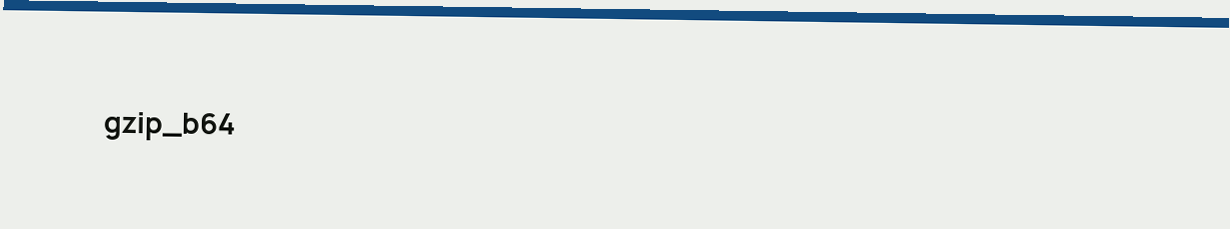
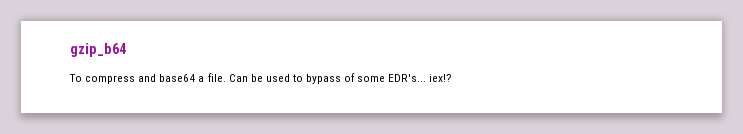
+ To compress and base64 a file. Can be used to bypass of some EDR's... iex!?

